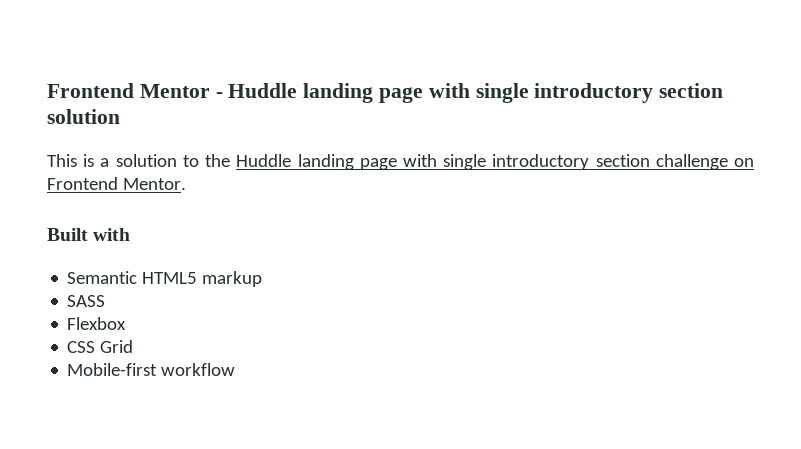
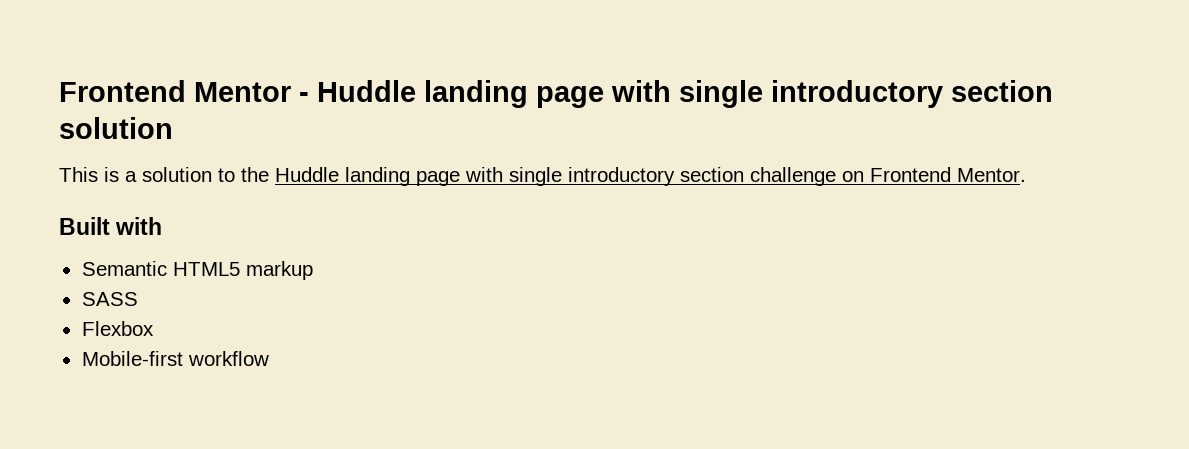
- CSS Grid

